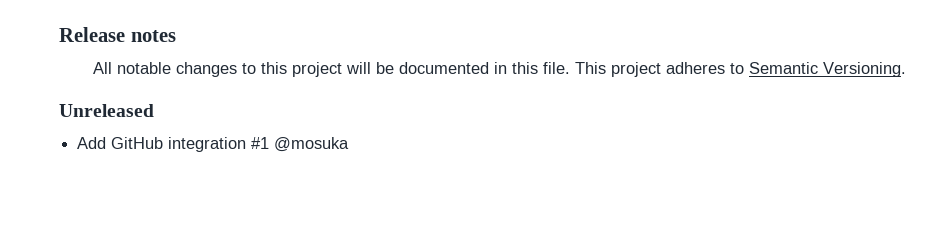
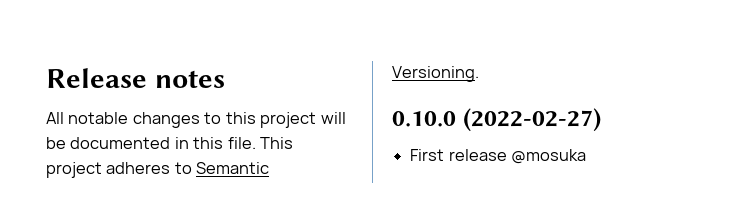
- Unreleased
- Add GitHub integration #1 @mosuka
+ 0.10.0 (2022-02-27)
+ First release @mosuka

